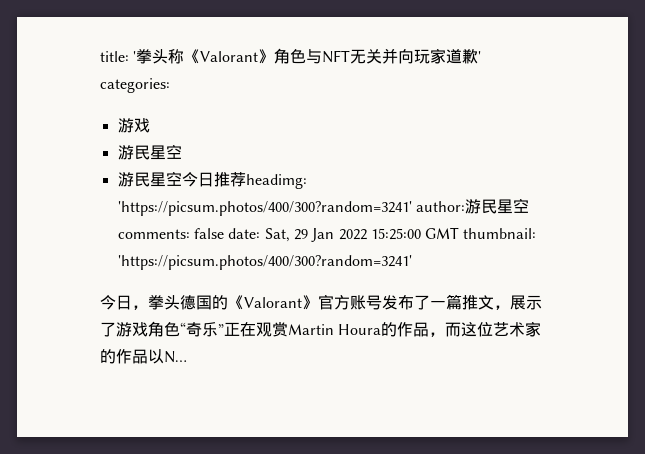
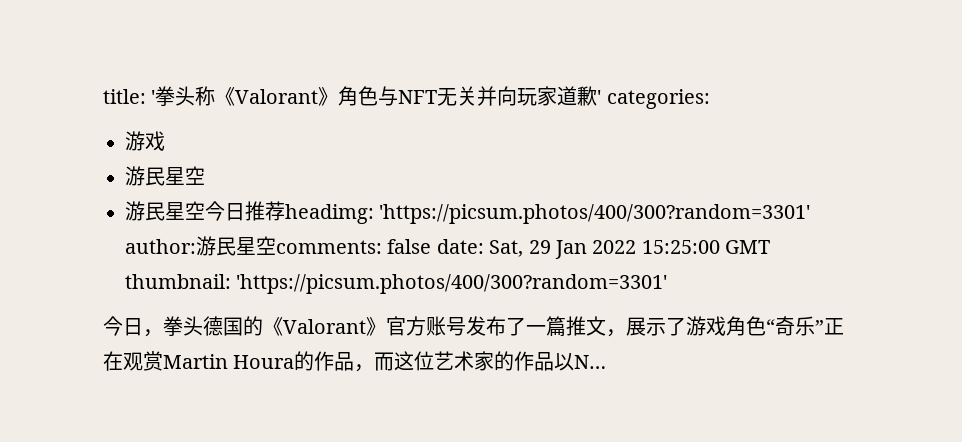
- 游民星空今日推荐headimg: 'https://picsum.photos/400/300?random=3241' author:游民星空comments: false date: Sat, 29 Jan 2022 15:25:00 GMT thumbnail: 'https://picsum.photos/400/300?random=3241'
+ 游民星空今日推荐headimg: 'https://picsum.photos/400/300?random=3301' author:游民星空comments: false date: Sat, 29 Jan 2022 15:25:00 GMT thumbnail: 'https://picsum.photos/400/300?random=3301'

